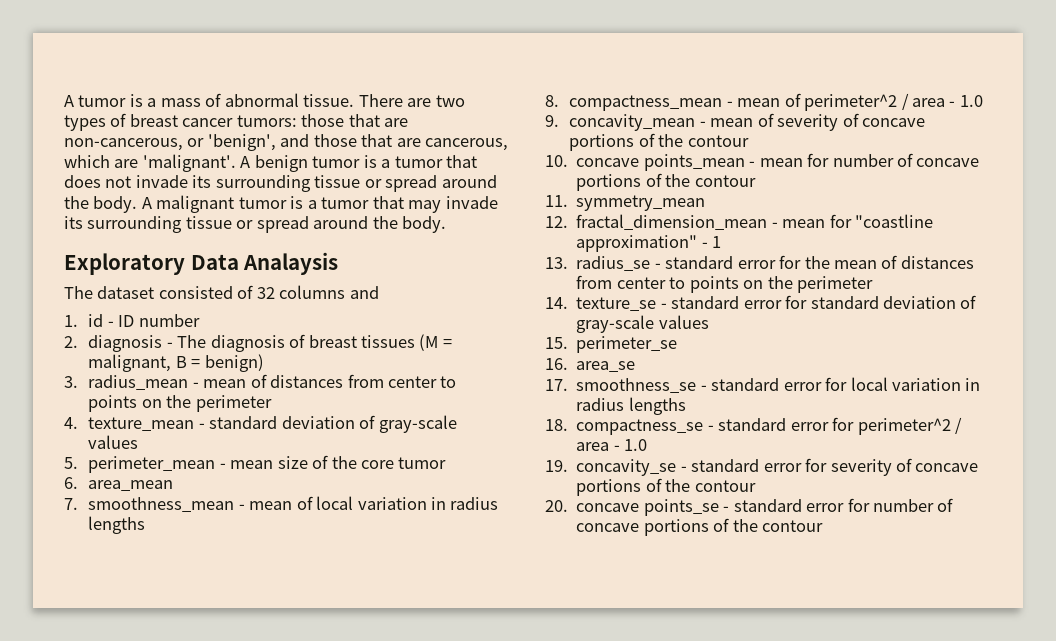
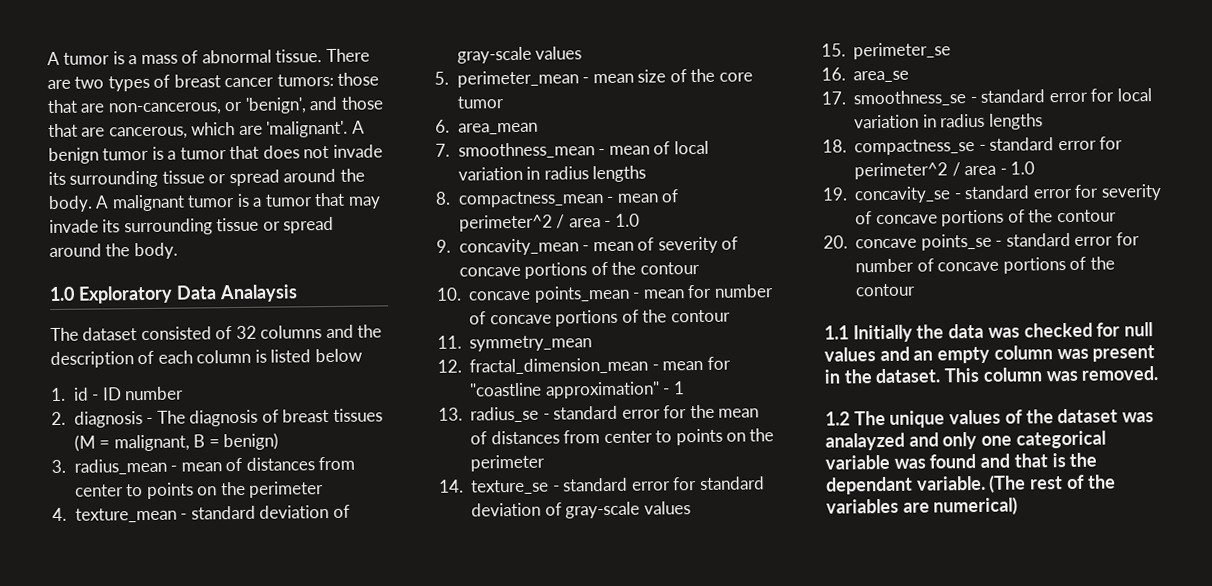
- Exploratory Data Analaysis
+ 1.0 Exploratory Data Analaysis
- The dataset consisted of 32 columns and
+ The dataset consisted of 32 columns and the description of each column is listed below
+ 1.1 Initially the data was checked for null values and an empty column was present in the dataset. This column was removed.
+ 1.2 The unique values of the dataset was analayzed and only one categorical variable was found and that is the dependant variable. (The rest of the variables are numerical)

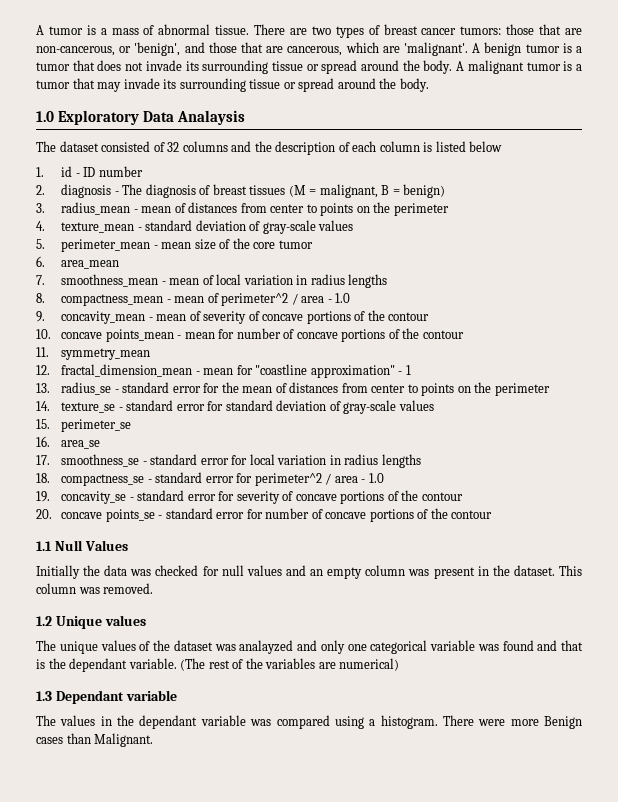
- 1.1 Initially the data was checked for null values and an empty column was present in the dataset.
+ 1.1 Null Values
+ Initially the data was checked for null values and an empty column was present in the dataset.
- 1.2 The unique values of the dataset was analayzed and only one categorical variable was found and that is the dependant variable.
+ 1.2 Unique values
+ The unique values of the dataset was analayzed and only one categorical variable was found and that is the dependant variable.
+ 1.3 Dependant variable
+ The values in the dependant variable was compared using a histogram. There were more Benign cases than Malignant.

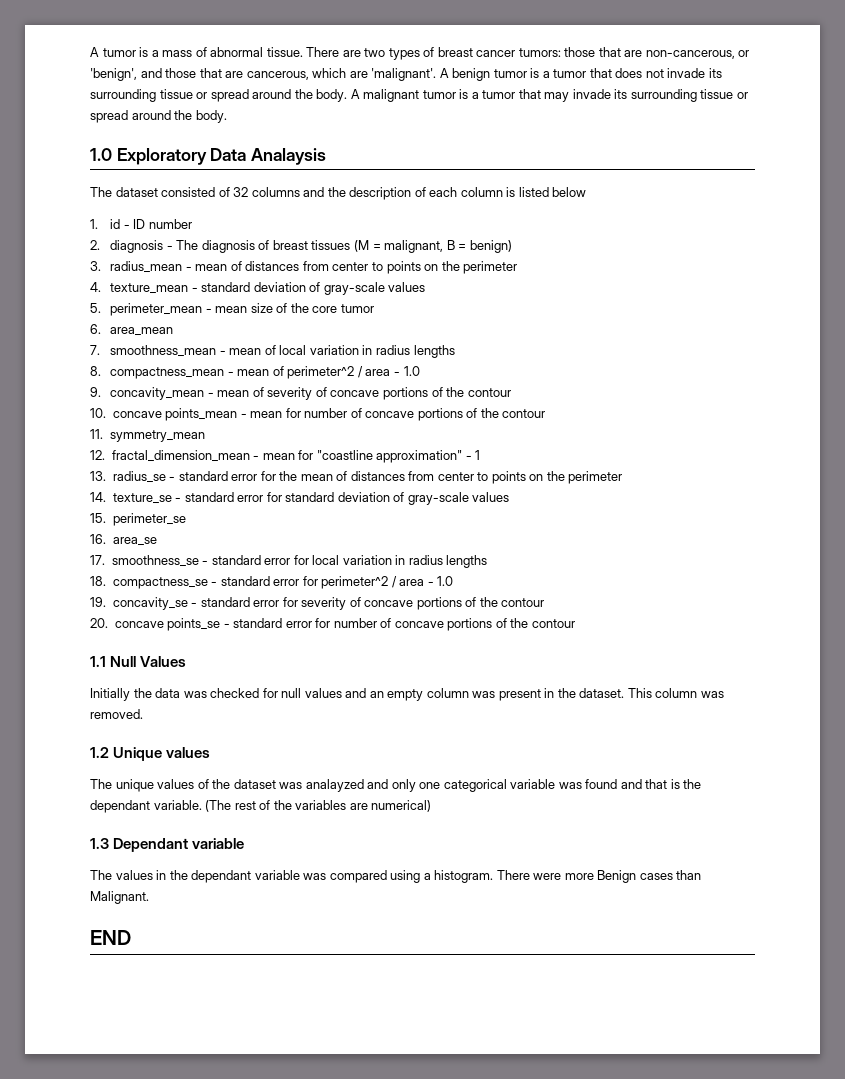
+ END

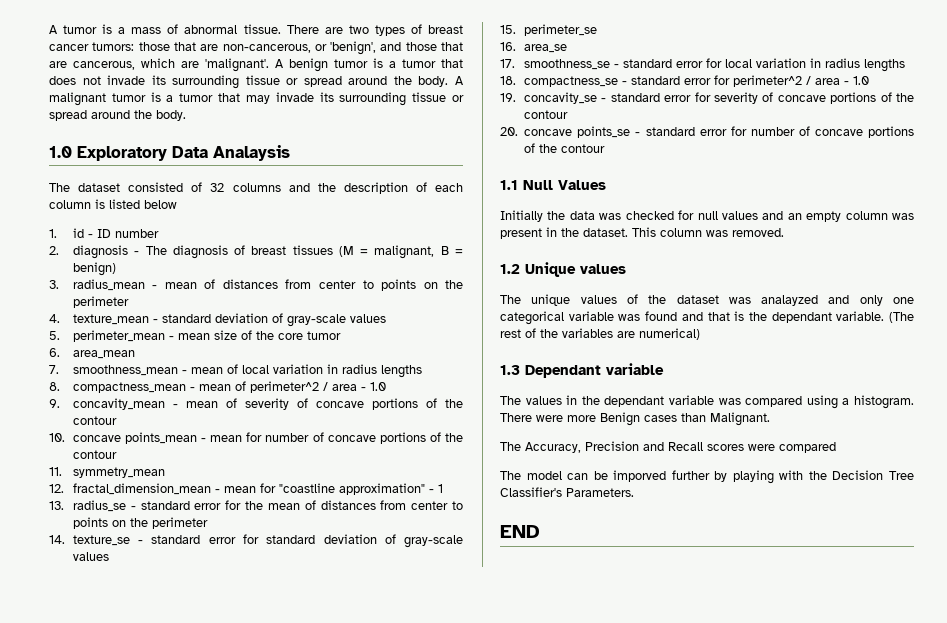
+ The Accuracy, Precision and Recall scores were compared
+ The model can be imporved further by playing with the Decision Tree Classifier's Parameters.

